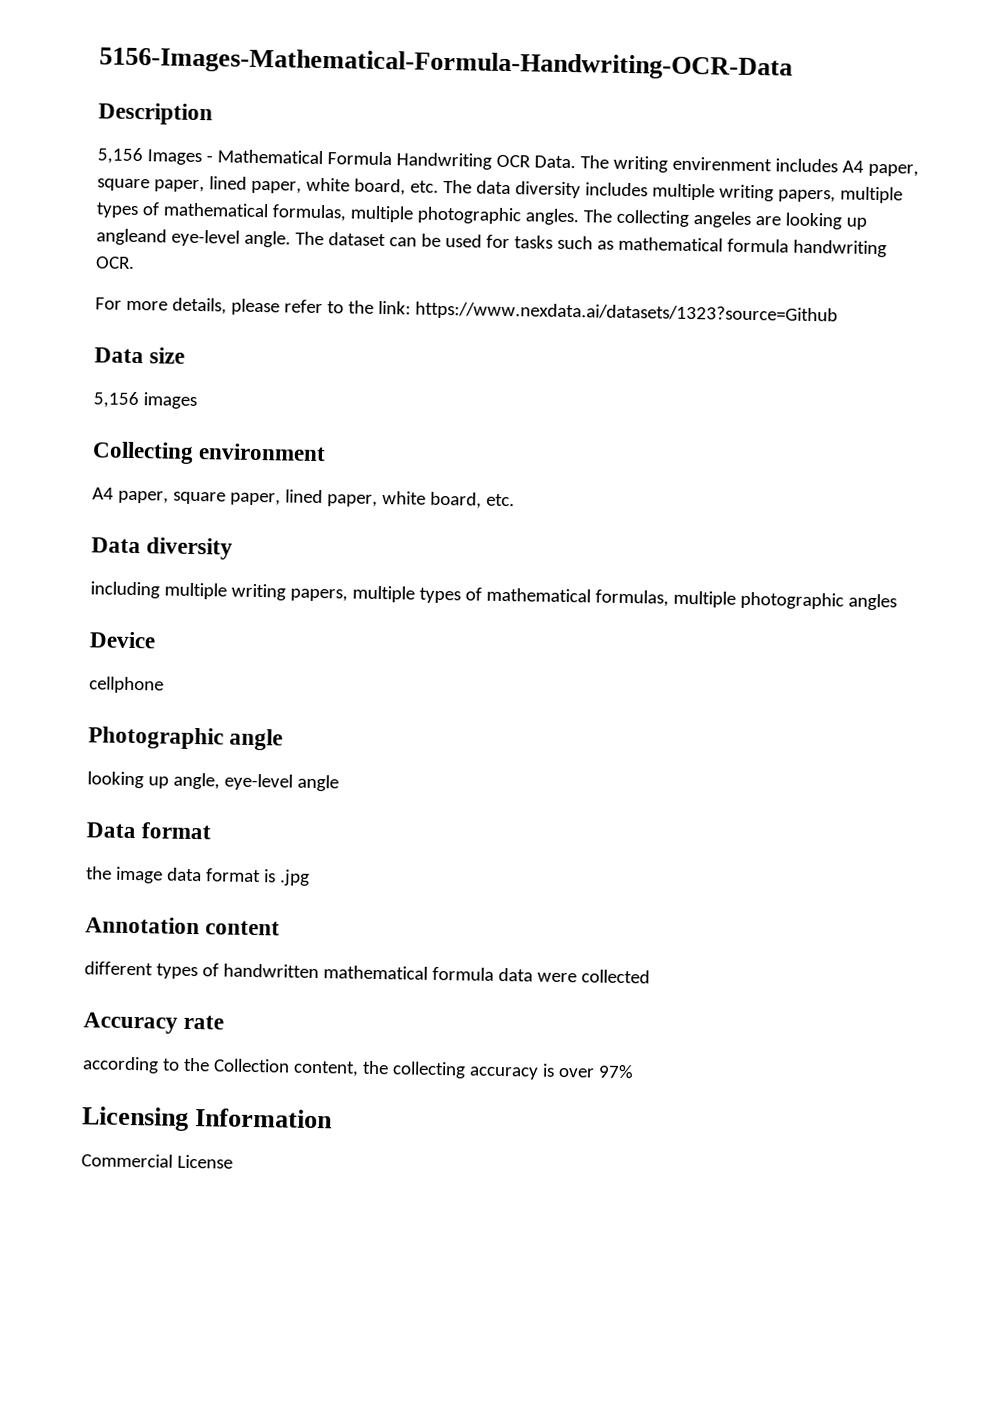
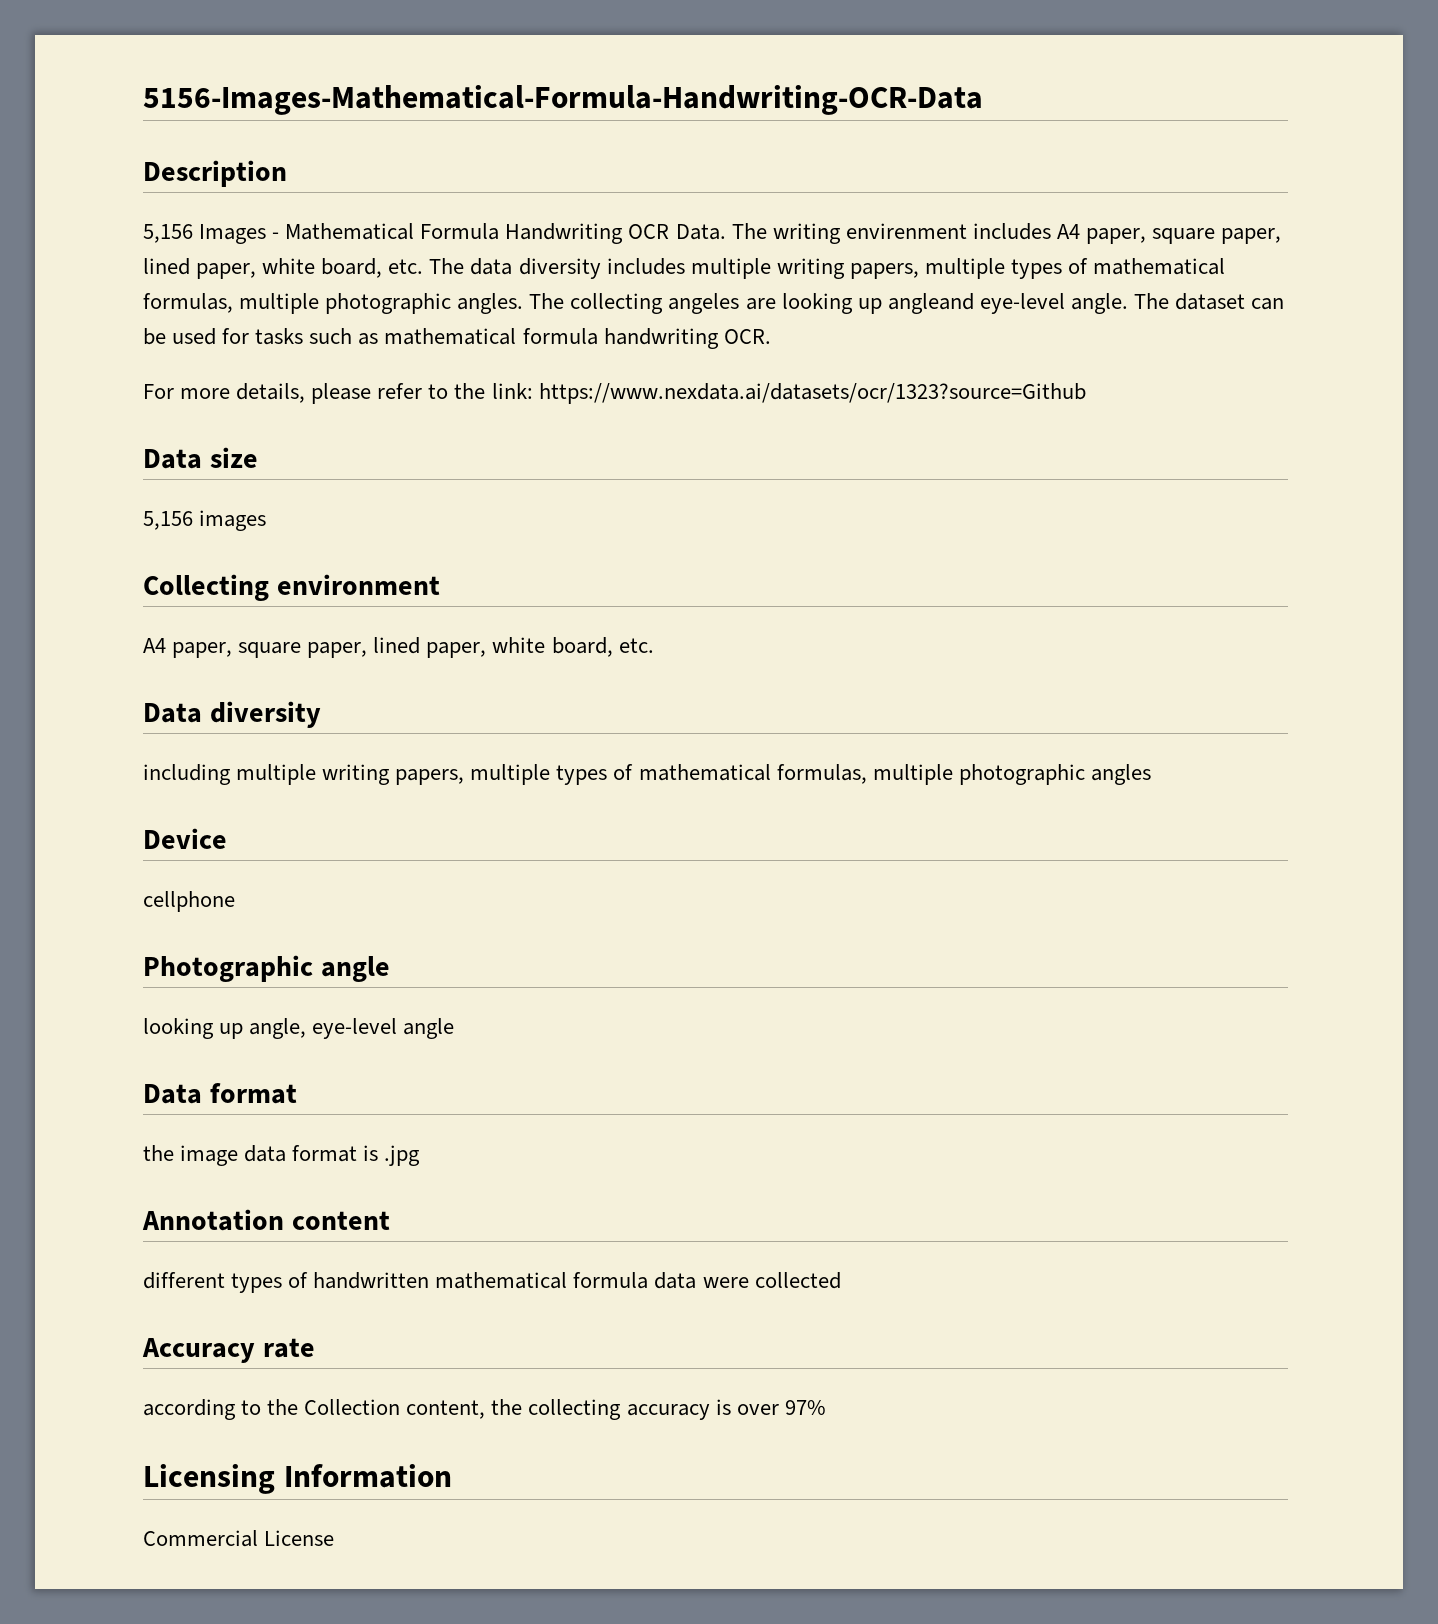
- For more details, please refer to the link: https://www.nexdata.ai/datasets/1323?source=Github
+ For more details, please refer to the link: https://www.nexdata.ai/datasets/ocr/1323?source=Github

